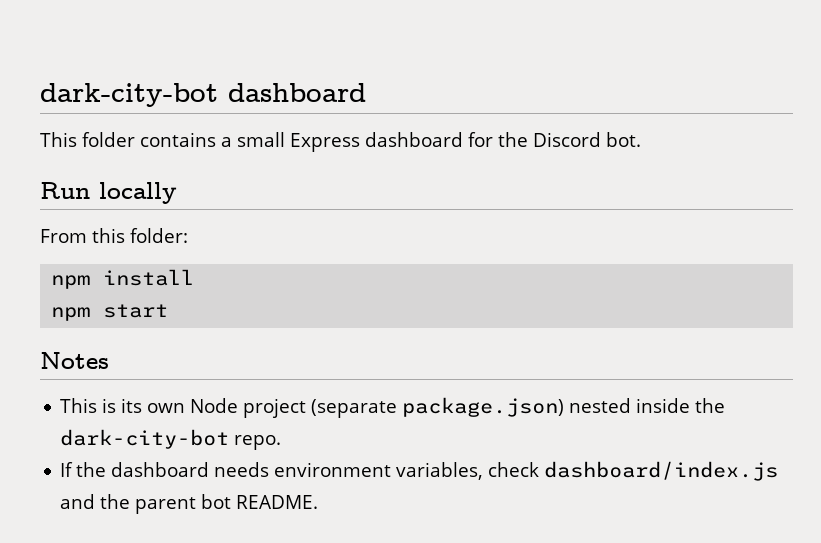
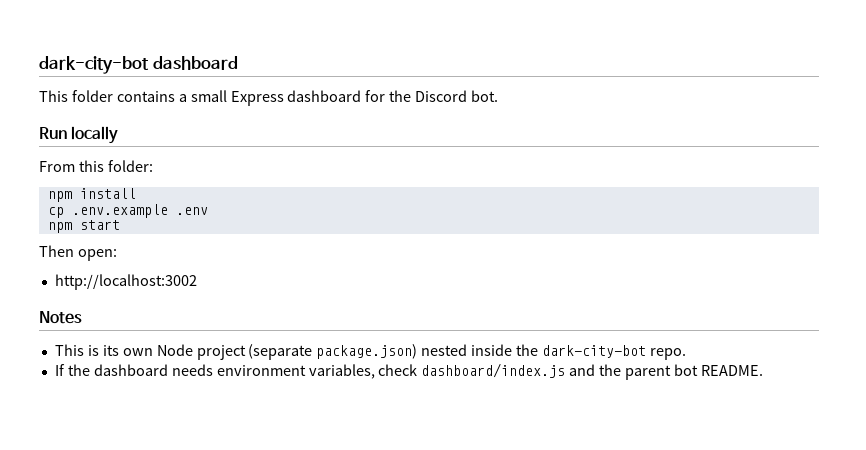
+ cp .env.example .env
+ Then open:
+ http://localhost:3002

